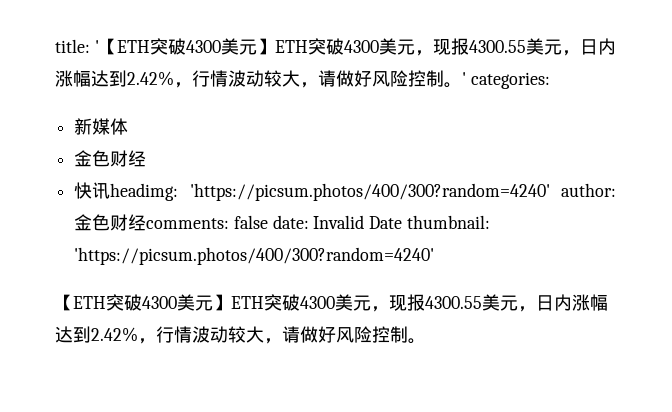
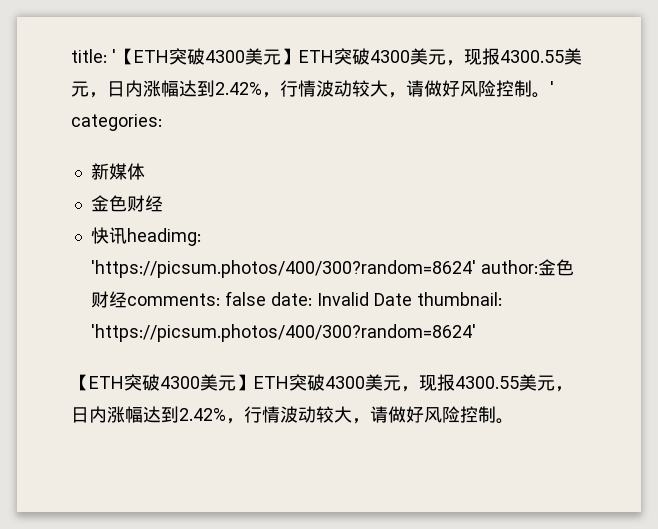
- 快讯headimg: 'https://picsum.photos/400/300?random=4240' author:金色财经comments: false date: Invalid Date thumbnail: 'https://picsum.photos/400/300?random=4240'
+ 快讯headimg: 'https://picsum.photos/400/300?random=8624' author:金色财经comments: false date: Invalid Date thumbnail: 'https://picsum.photos/400/300?random=8624'

